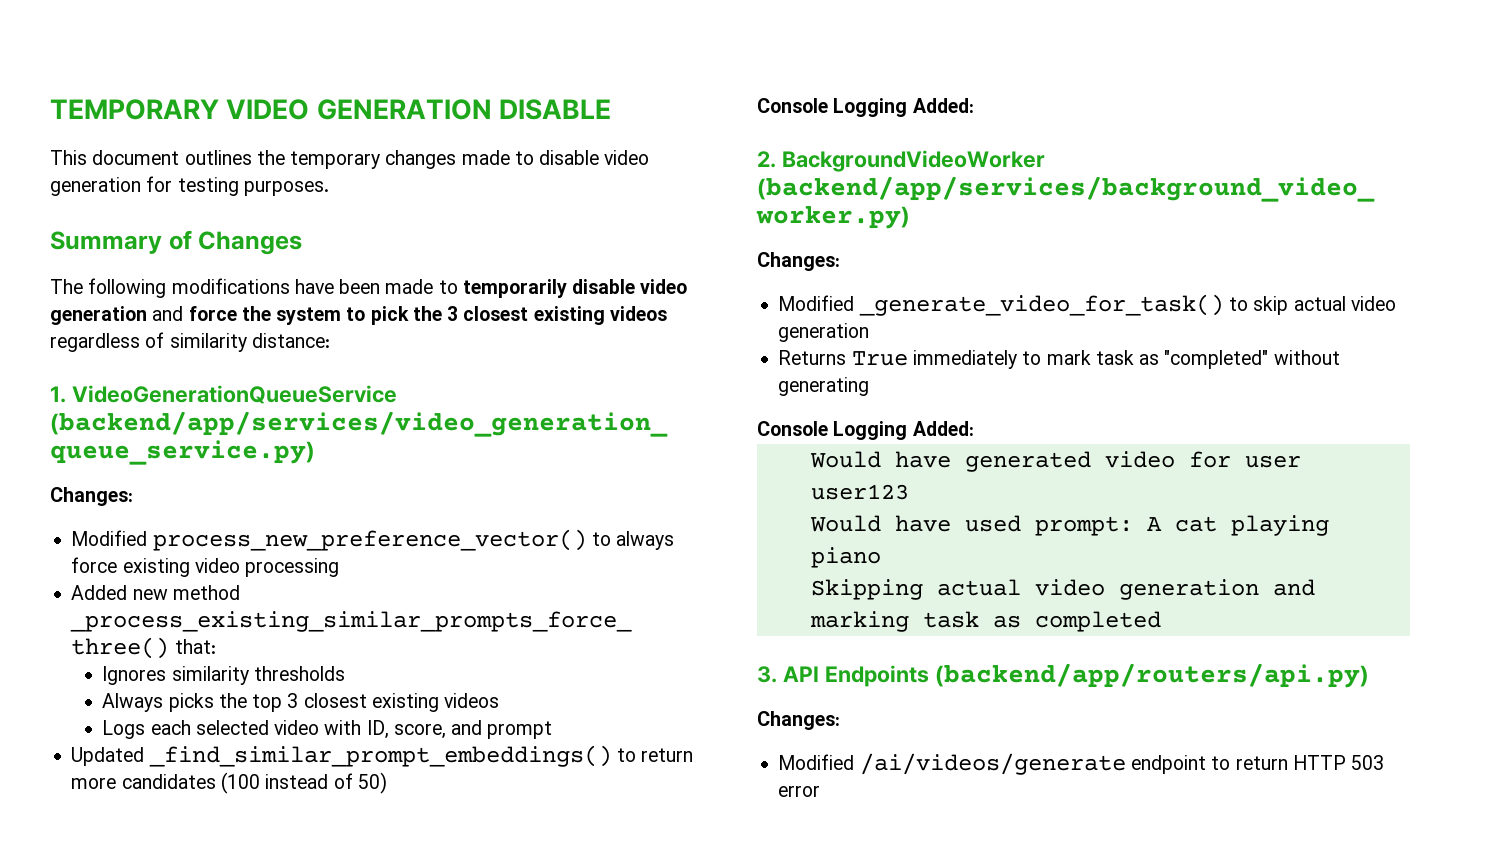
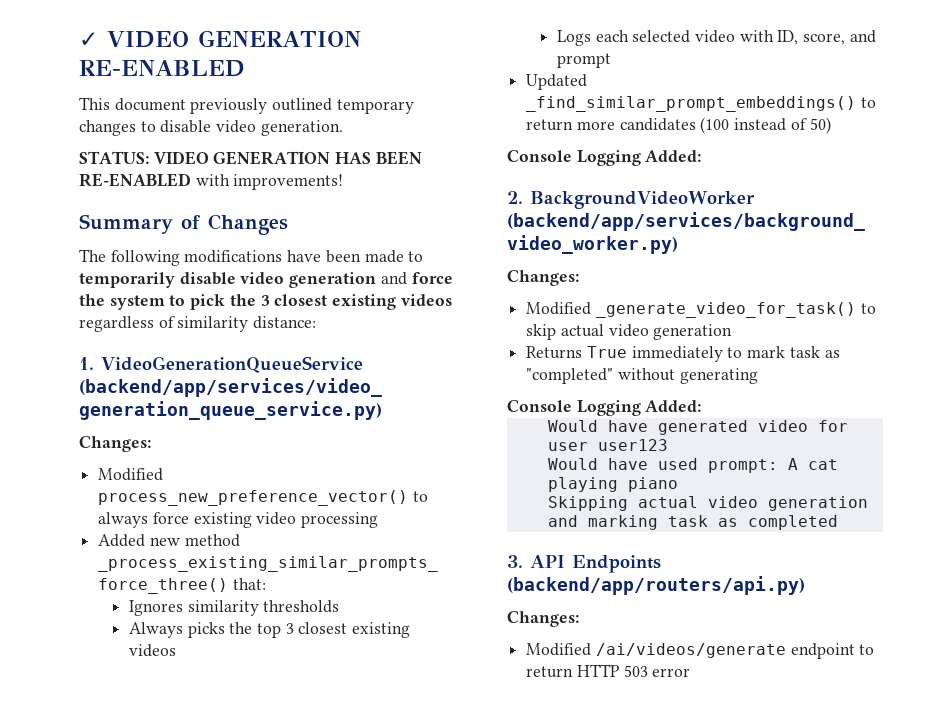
- TEMPORARY VIDEO GENERATION DISABLE
+ ✓ VIDEO GENERATION RE-ENABLED
- This document outlines the temporary changes made to disable video generation for testing purposes.
+ This document previously outlined temporary changes to disable video generation.
+ STATUS: VIDEO GENERATION HAS BEEN RE-ENABLED with improvements!

